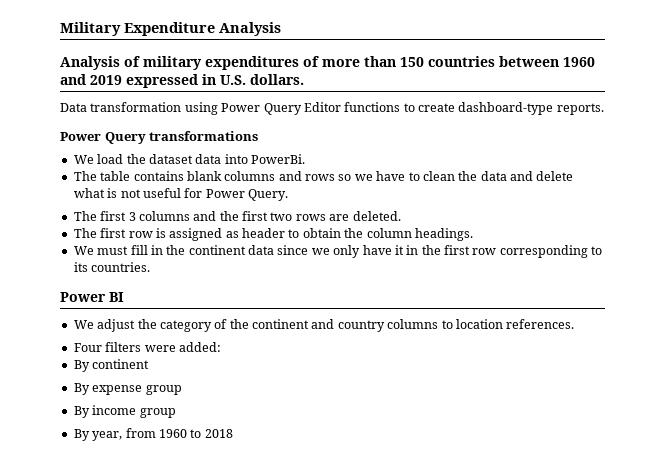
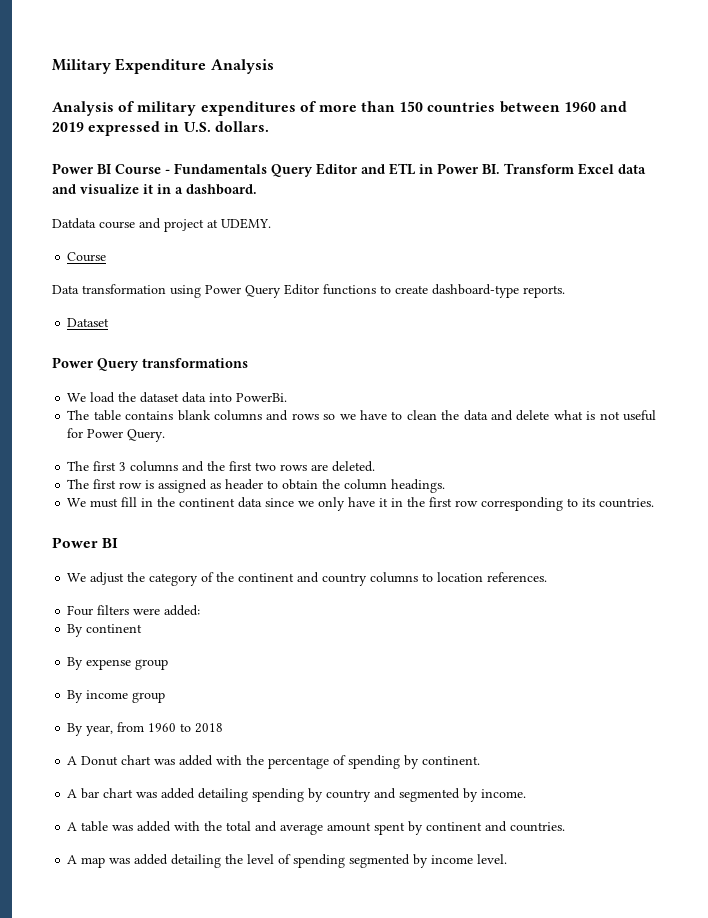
+ Power BI Course - Fundamentals Query Editor and ETL in Power BI. Transform Excel data and visualize it in a dashboard.
+ Datdata course and project at UDEMY.
+ Course
+ Dataset
+ A Donut chart was added with the percentage of spending by continent.
+ A bar chart was added detailing spending by country and segmented by income.
+ A table was added with the total and average amount spent by continent and countries.
+ A map was added detailing the level of spending segmented by income level.

